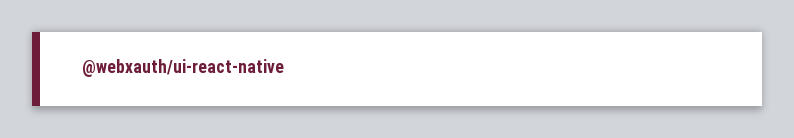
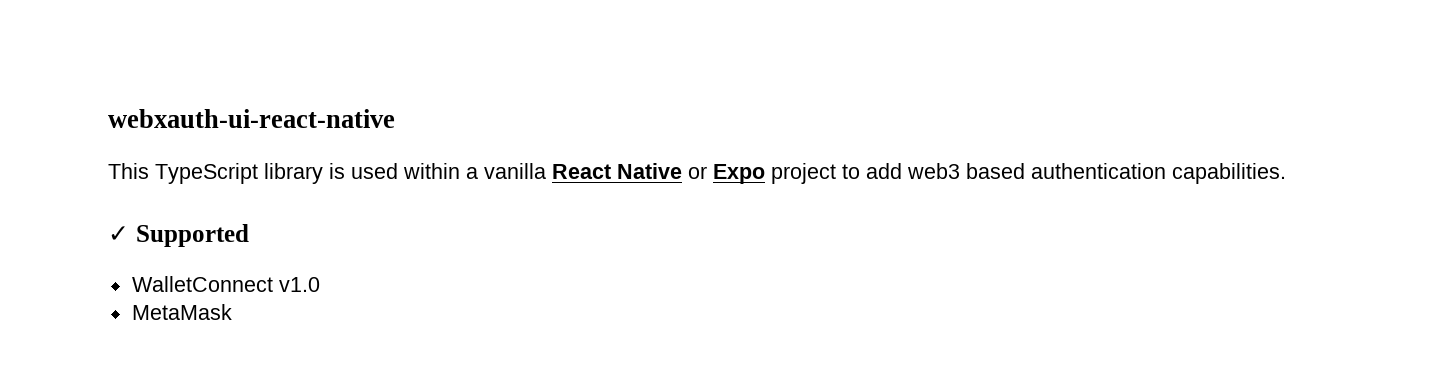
- @webxauth/ui-react-native
+ webxauth-ui-react-native
+ This TypeScript library is used within a vanilla React Native or Expo project to add web3 based authentication capabilities.
+ ✓ Supported
+ WalletConnect v1.0
+ MetaMask

